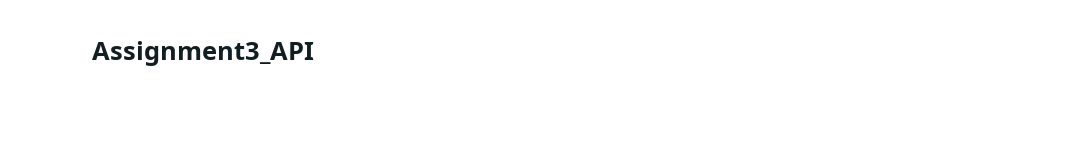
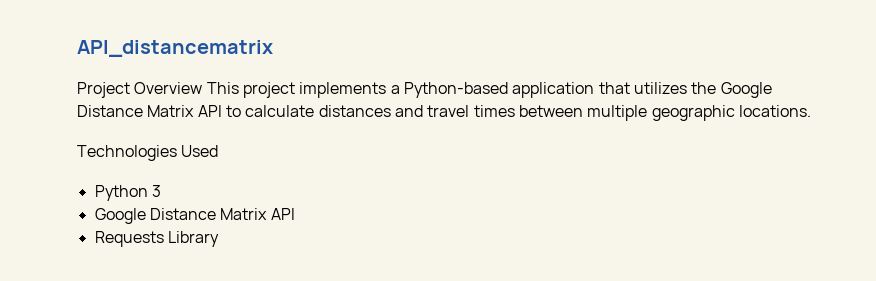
- Assignment3_API
+ API_distancematrix
+ Project Overview This project implements a Python-based application that utilizes the Google Distance Matrix API to calculate distances and travel times between multiple geographic locations.
+ Technologies Used
+ Python 3
+ Google Distance Matrix API
+ Requests Library

